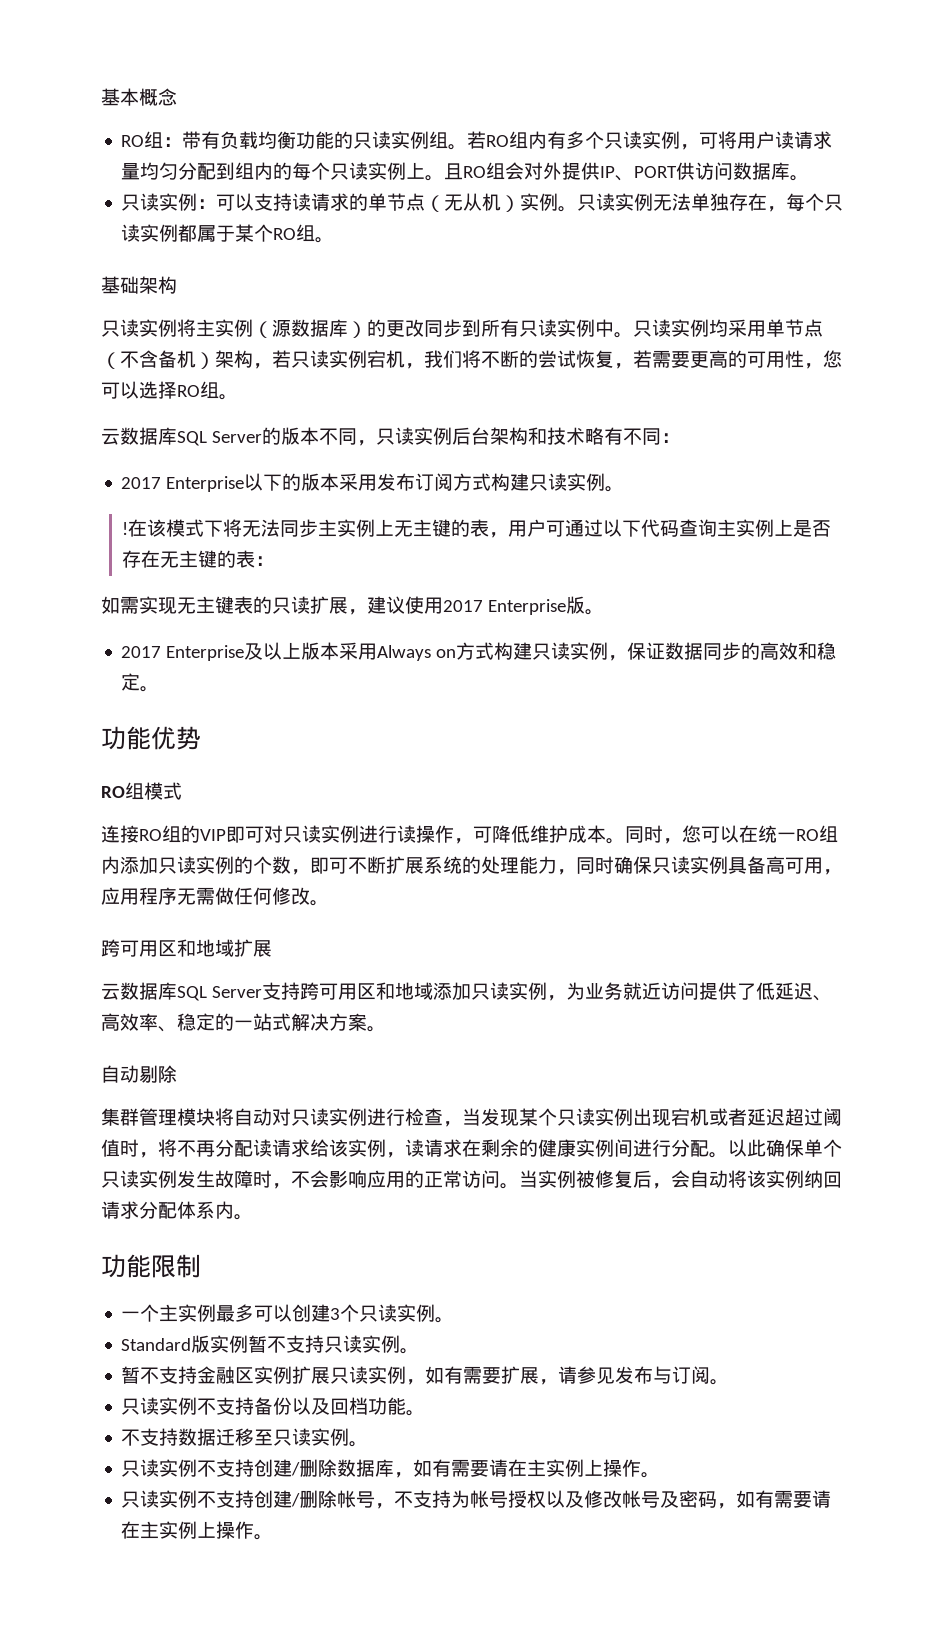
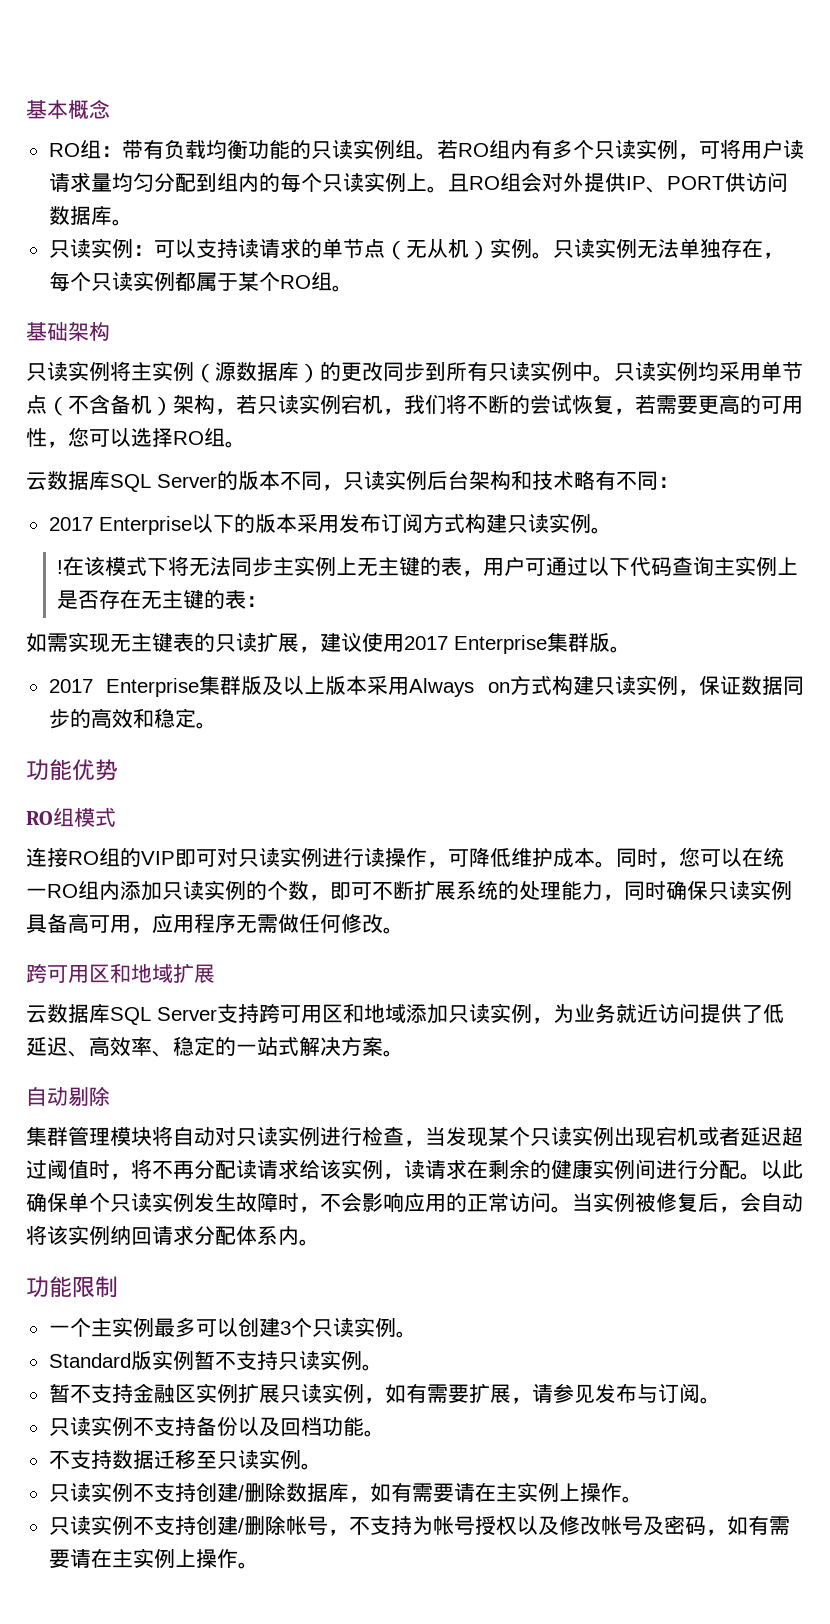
- 如需实现无主键表的只读扩展，建议使用2017 Enterprise版。
+ 如需实现无主键表的只读扩展，建议使用2017 Enterprise集群版。
- 2017 Enterprise及以上版本采用Always on方式构建只读实例，保证数据同步的高效和稳定。
+ 2017 Enterprise集群版及以上版本采用Always on方式构建只读实例，保证数据同步的高效和稳定。

